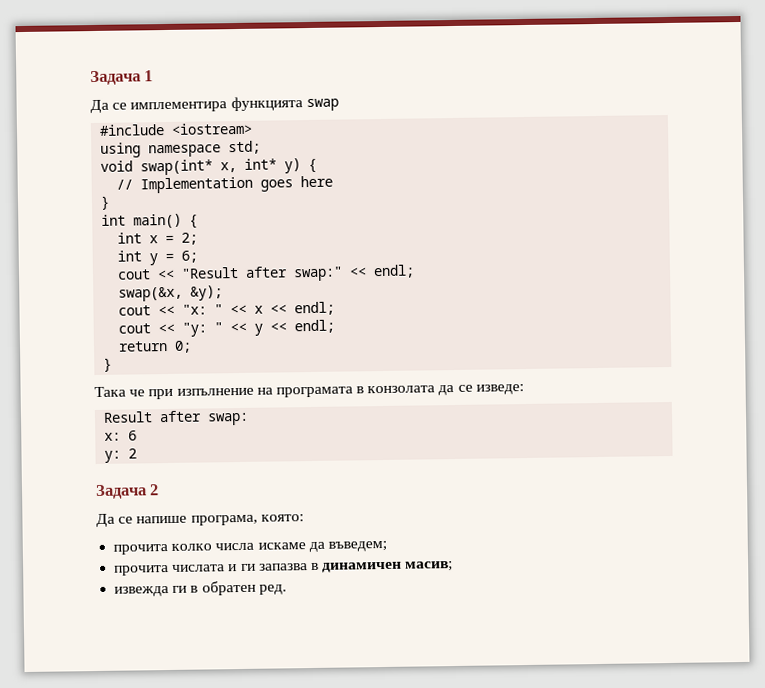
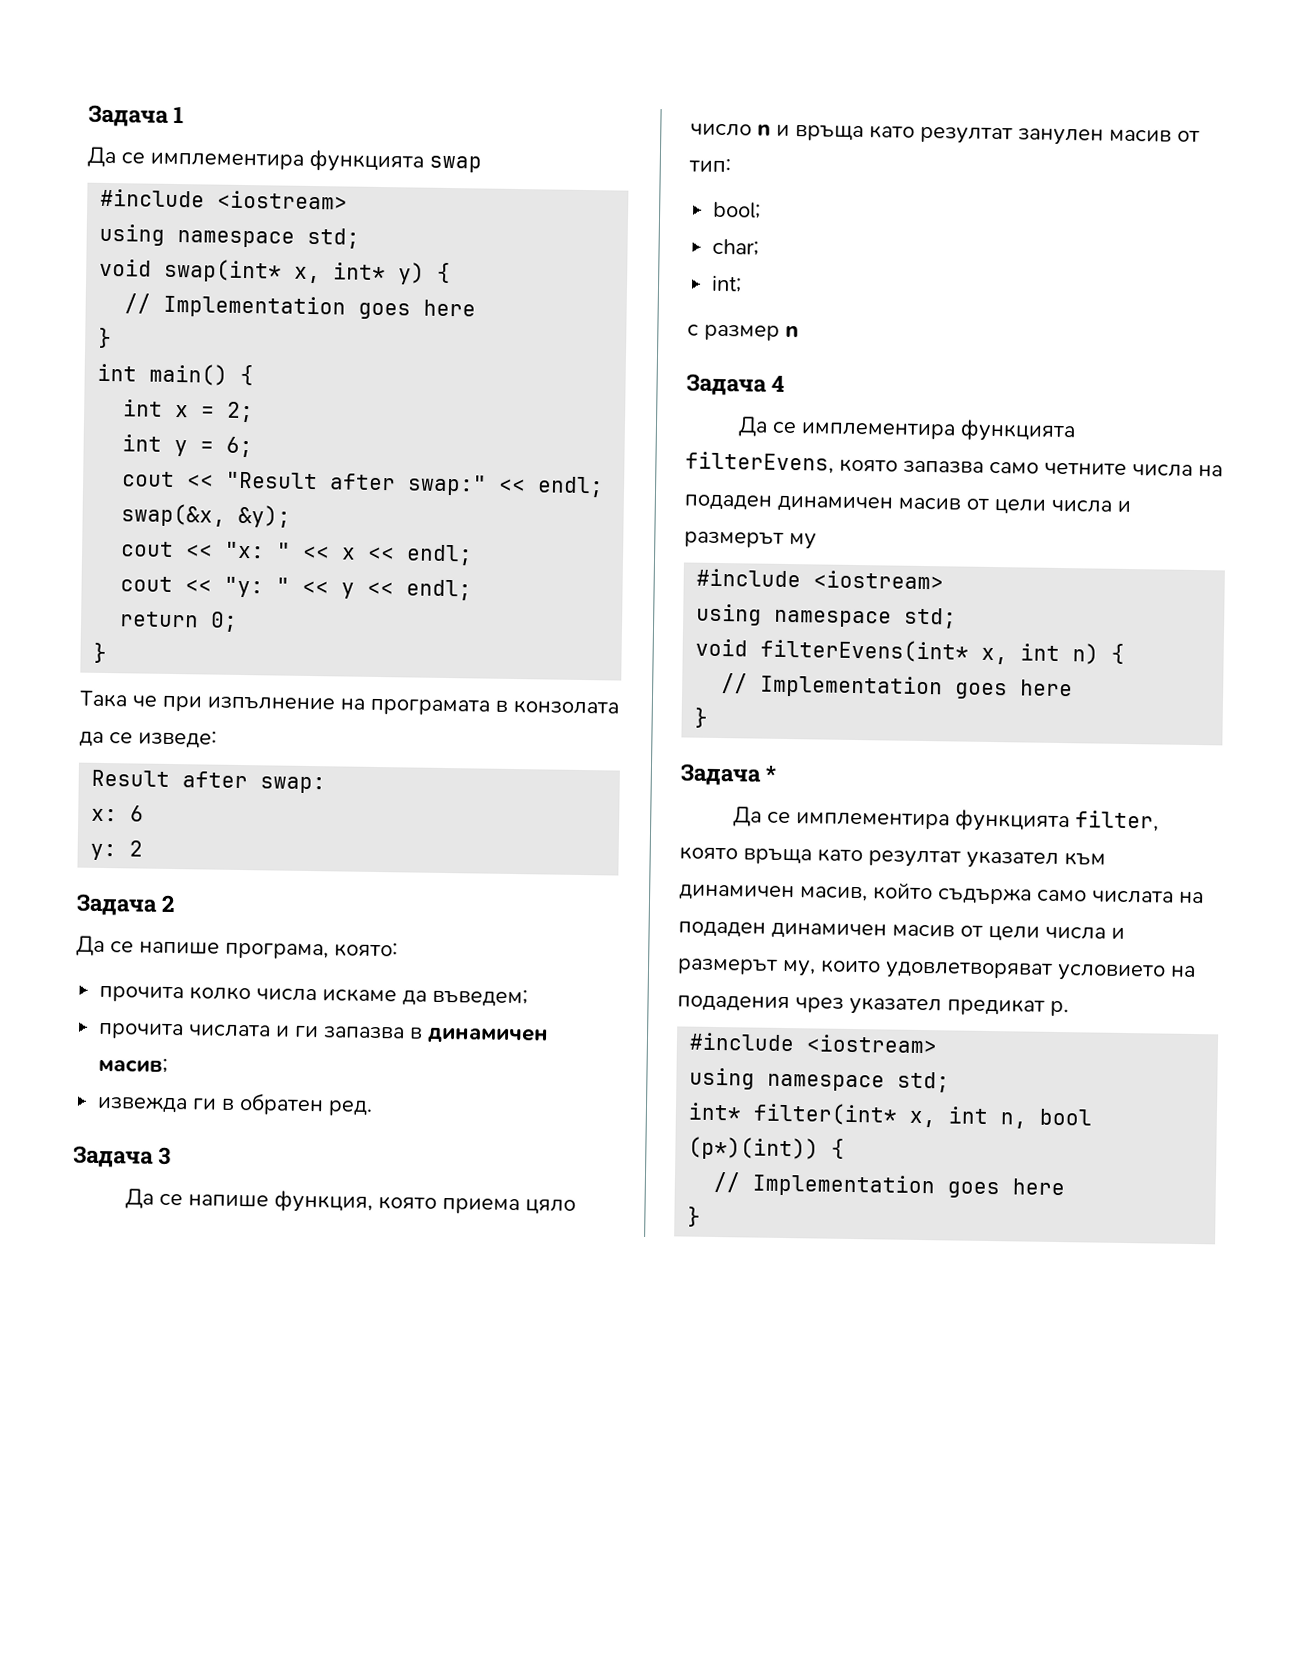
+ Задача 3
+ Да се напише функция, която приема цяло число n и връща като резултат занулен масив от тип:
+ bool;
+ char;
+ int;
+ с размер n
+ Задача 4
+ Да се имплементира функцията filterEvens, която запазва само четните числа на подаден динамичен масив от цели числа и размерът му
+ #include <iostream>
+ using namespace std;
+ void filterEvens(int* x, int n) {
+ // Implementation goes here
+ }
+ Задача *
+ Да се имплементира функцията filter, която връща като резултат указател към динамичен масив, който съдържа само числата на подаден динамичен масив от цели числа и размерът му, които удовлетворяват условието на подадения чрез указател предикат p.
+ #include <iostream>
+ using namespace std;
+ int* filter(int* x, int n, bool (p*)(int)) {
+ // Implementation goes here
+ }

